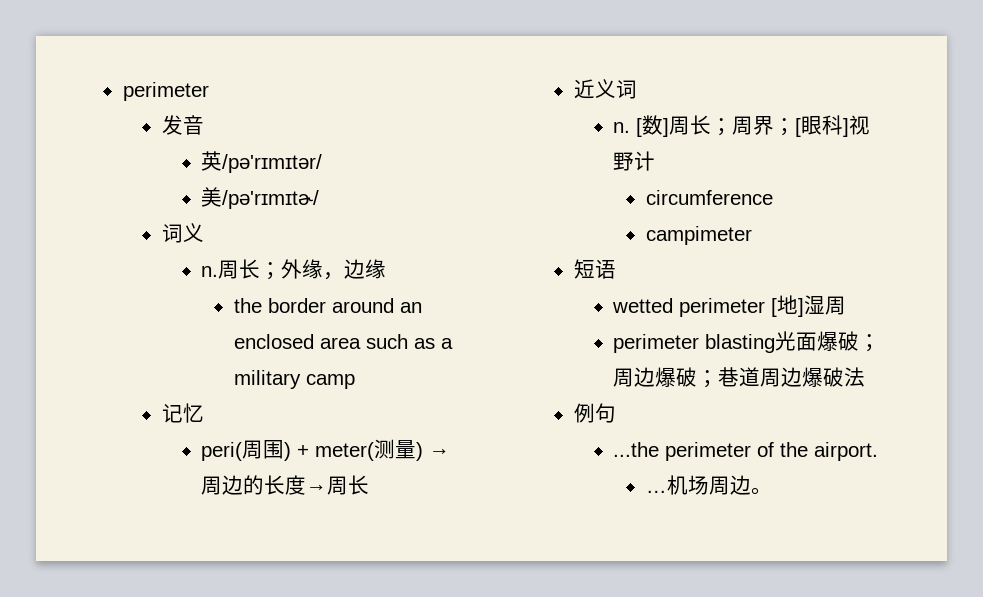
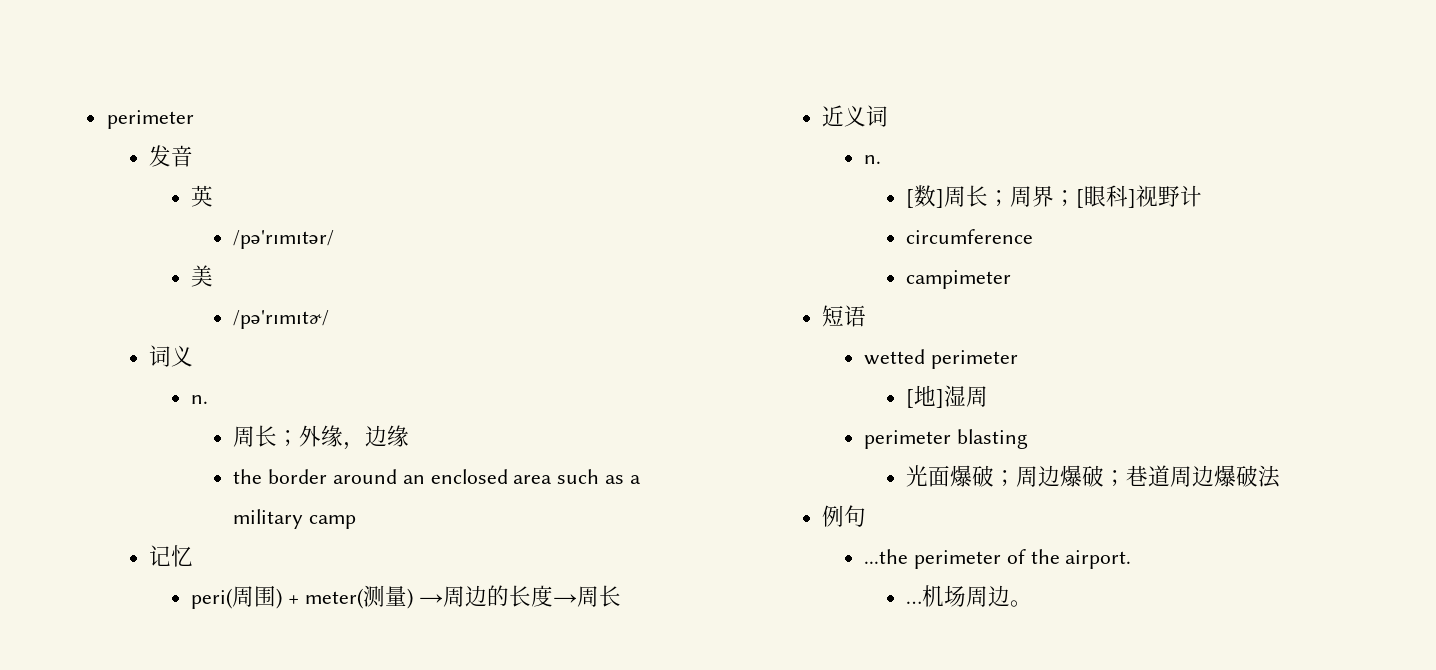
- 英/pə'rɪmɪtər/
+ 英
+ /pə'rɪmɪtər/
- 美/pə'rɪmɪtɚ/
+ 美
+ /pə'rɪmɪtɚ/
  词义
- n.周长；外缘，边缘
+ n.
+ 周长；外缘，边缘
  近义词
- n. [数]周长；周界；[眼科]视野计
+ n.
+ [数]周长；周界；[眼科]视野计
- wetted perimeter [地]湿周
+ wetted perimeter
+ [地]湿周
- perimeter blasting光面爆破；周边爆破；巷道周边爆破法
+ perimeter blasting
+ 光面爆破；周边爆破；巷道周边爆破法

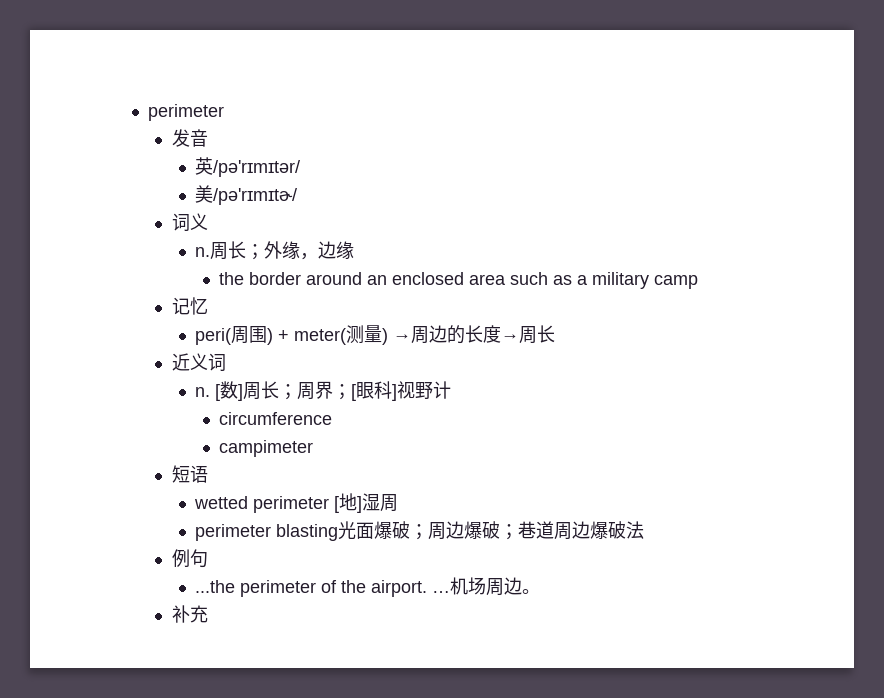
- 英
- /pə'rɪmɪtər/
+ 英/pə'rɪmɪtər/
- 美
- /pə'rɪmɪtɚ/
+ 美/pə'rɪmɪtɚ/
  词义
- n.
- 周长；外缘，边缘
+ n.周长；外缘，边缘
  近义词
- n.
- [数]周长；周界；[眼科]视野计
+ n. [数]周长；周界；[眼科]视野计
- wetted perimeter
- [地]湿周
+ wetted perimeter [地]湿周
- perimeter blasting
- 光面爆破；周边爆破；巷道周边爆破法
+ perimeter blasting光面爆破；周边爆破；巷道周边爆破法
- ...the perimeter of the airport.
- …
+ ...the perimeter of the airport. …
+ 补充

